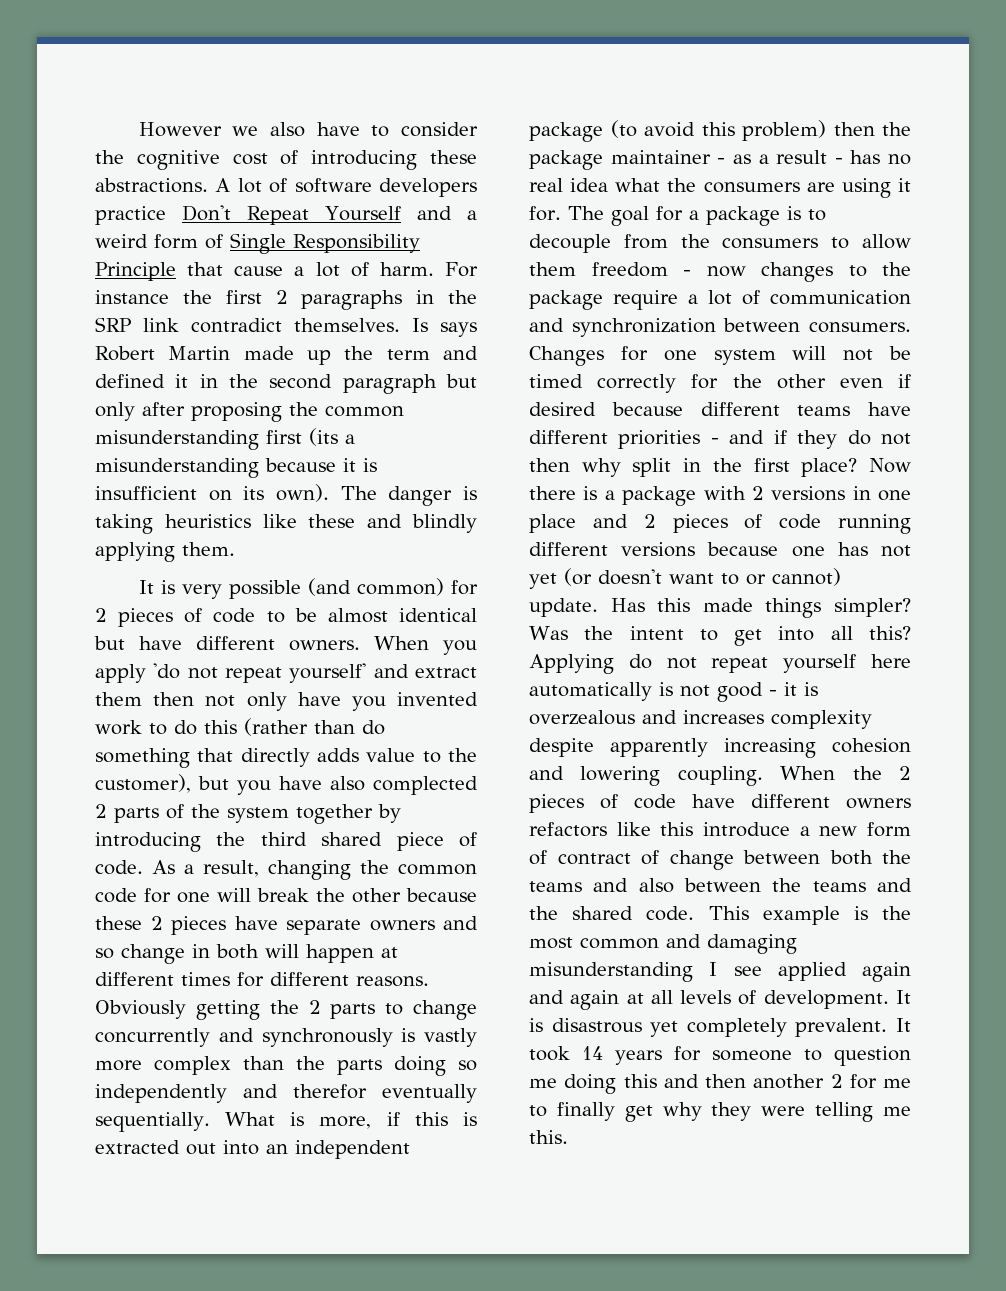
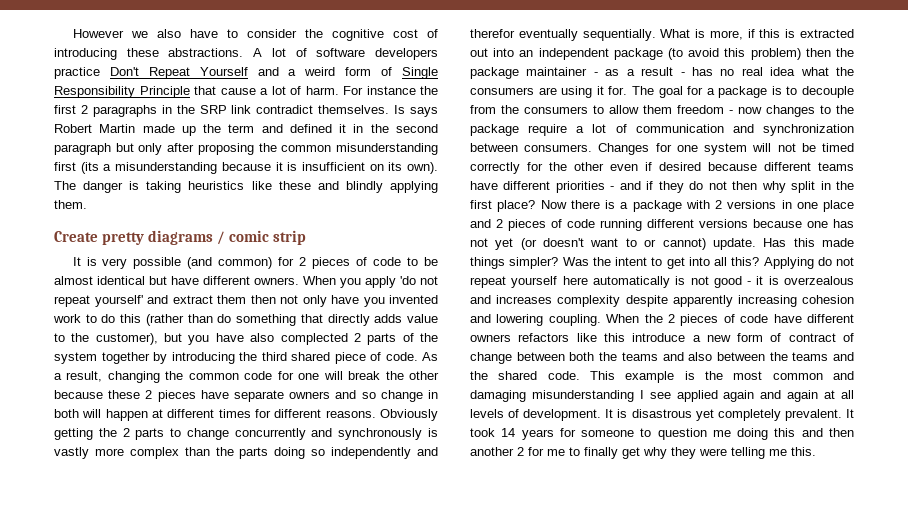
+ Create pretty diagrams / comic strip

